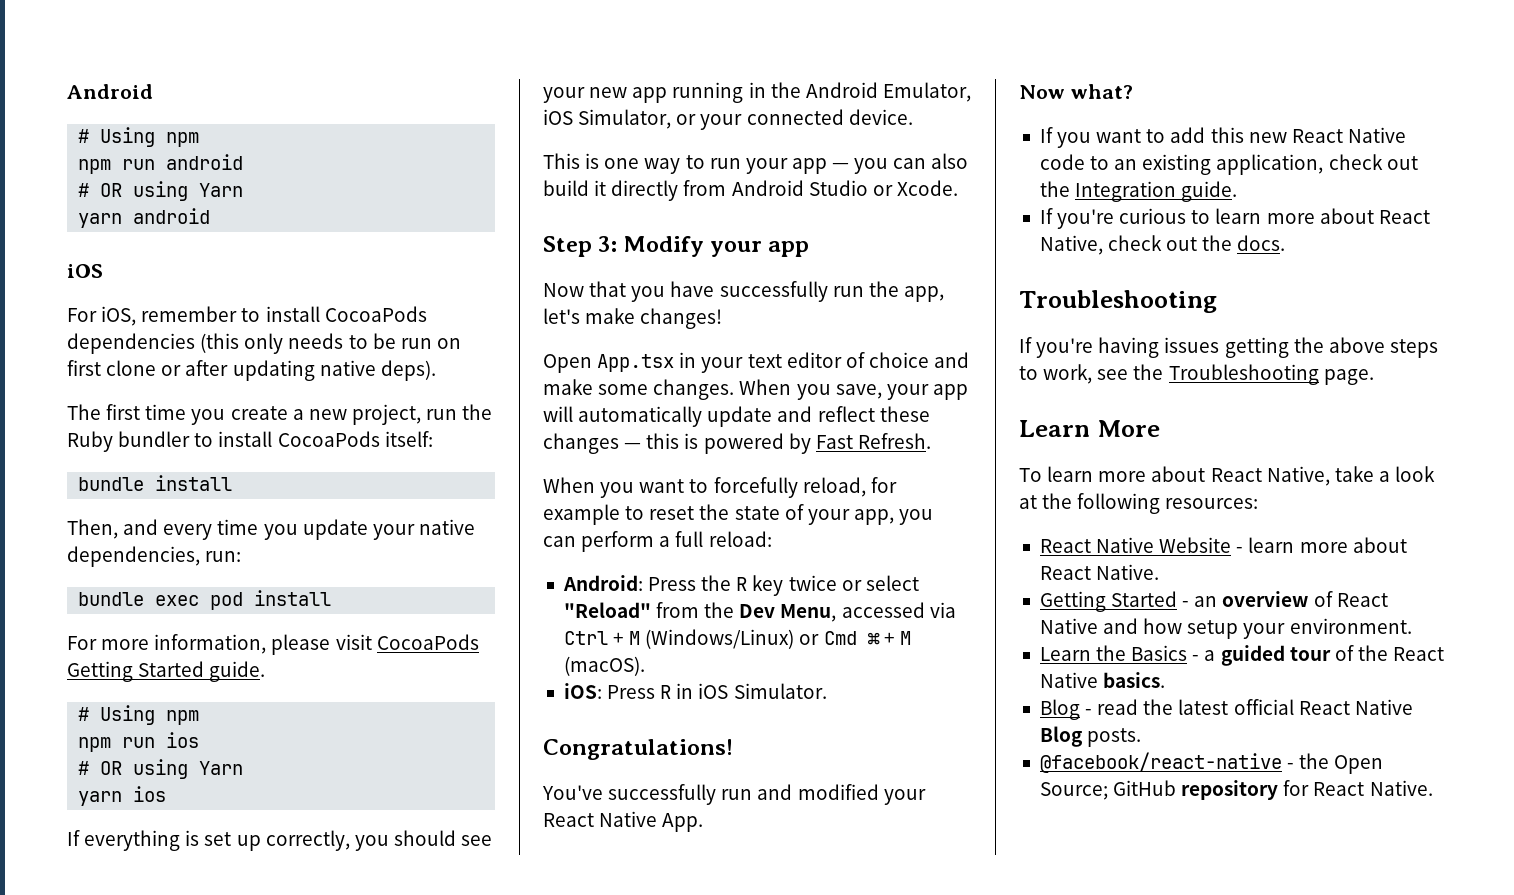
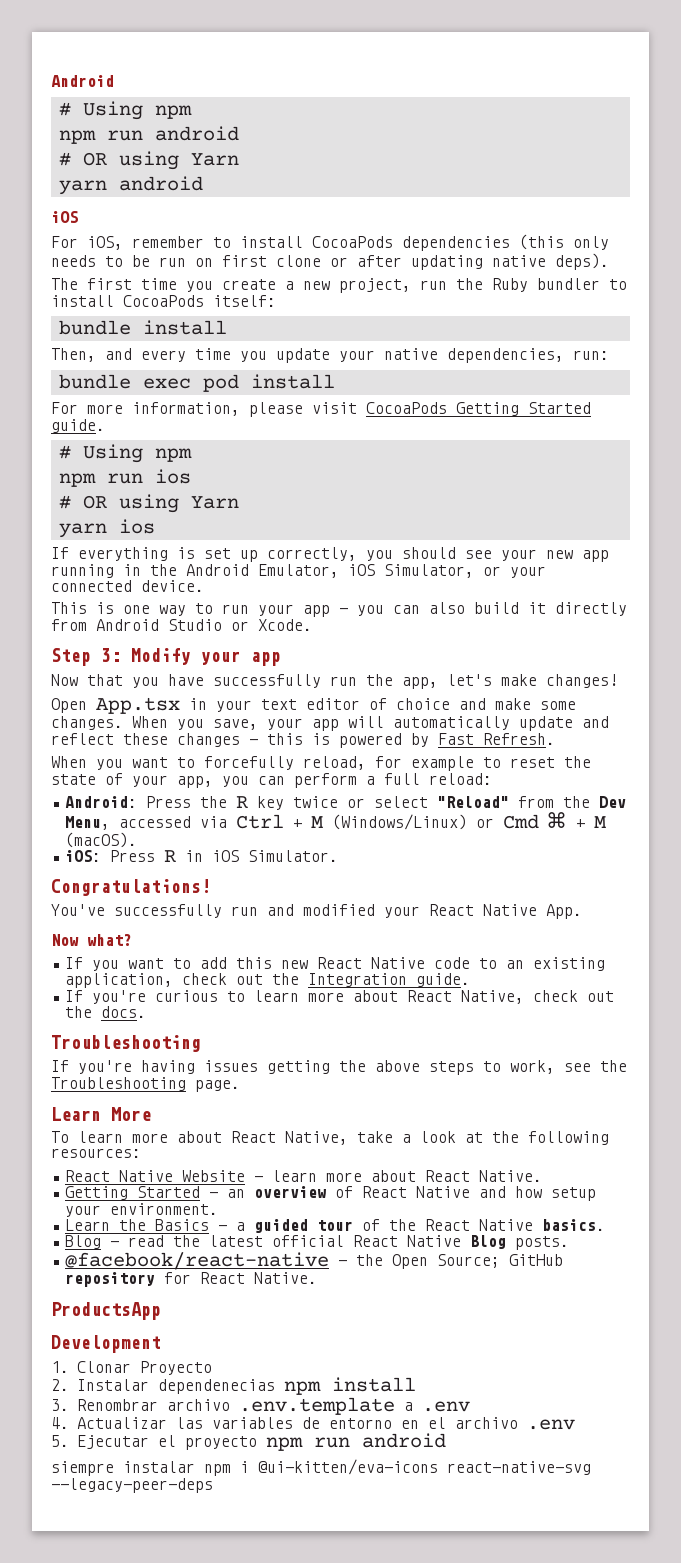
+ ProductsApp
+ Development
+ 1. Clonar Proyecto
+ 2. Instalar dependenecias npm install
+ 3. Renombrar archivo .env.template a .env
+ 4. Actualizar las variables de entorno en el archivo .env
+ 5. Ejecutar el proyecto npm run android
+ siempre instalar npm i @ui-kitten/eva-icons react-native-svg --legacy-peer-deps

